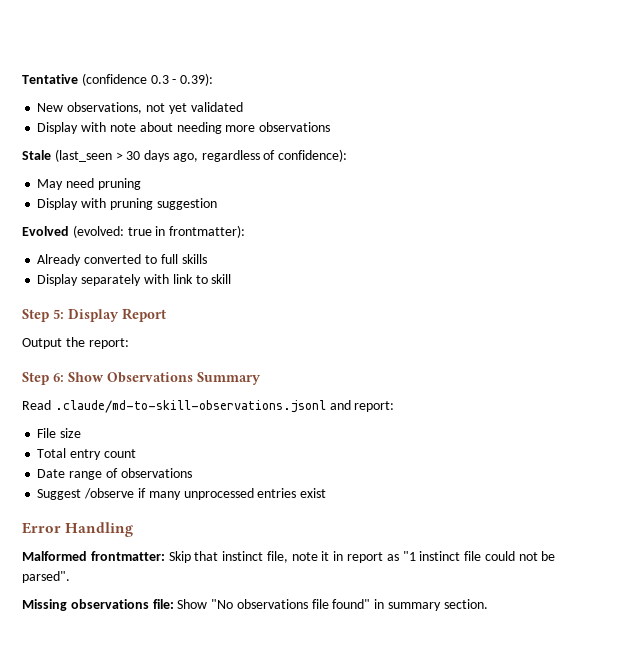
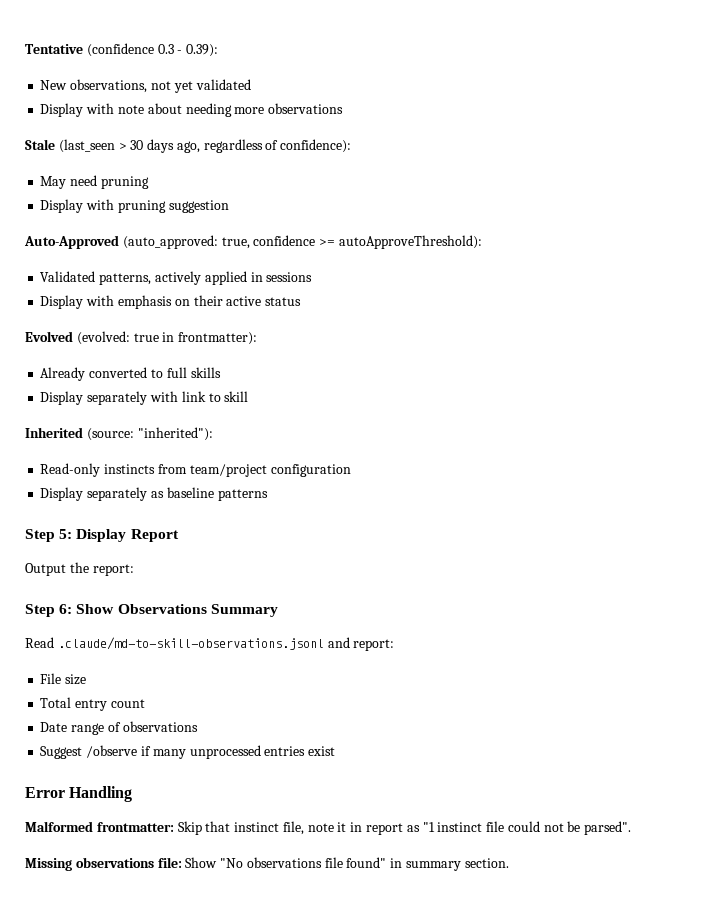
+ Auto-Approved (auto_approved: true, confidence >= autoApproveThreshold):
+ Validated patterns, actively applied in sessions
+ Display with emphasis on their active status
+ Inherited (source: "inherited"):
+ Read-only instincts from team/project configuration
+ Display separately as baseline patterns

